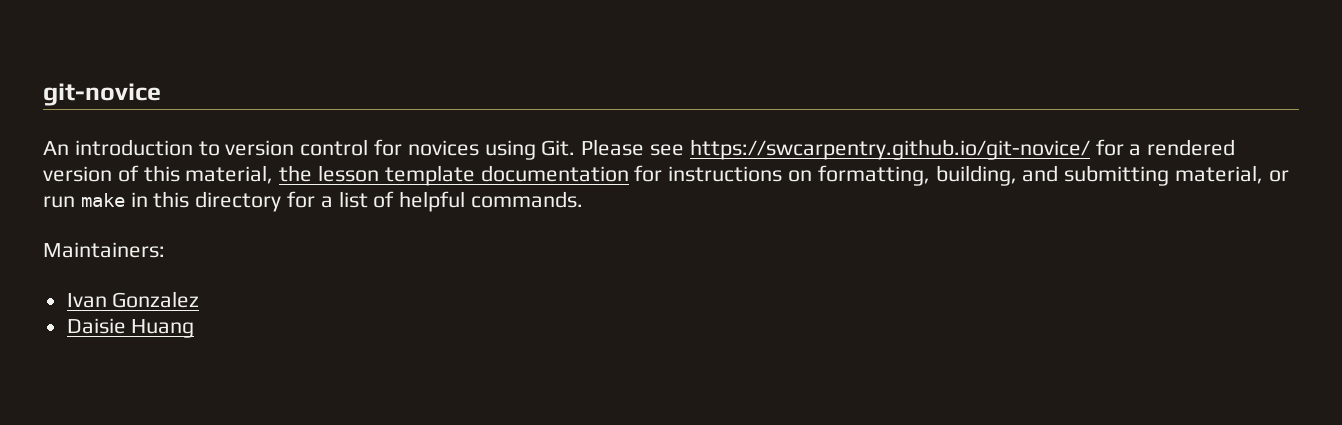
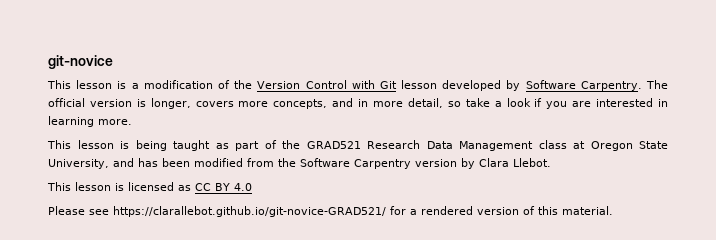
- An introduction to version control for novices using Git. Please see https://swcarpentry.github.io/git-novice/ for a rendered version of this material, the lesson template documentation for instructions on formatting, building, and submitting material, or run make in this directory for a list of helpful commands.
- Maintainers:
- Ivan Gonzalez
- Daisie Huang
+ This lesson is a modification of the Version Control with Git lesson developed by Software Carpentry. The official version is longer, covers more concepts, and in more detail, so take a look if you are interested in learning more.
+ This lesson is being taught as part of the GRAD521 Research Data Management class at Oregon State University, and has been modified from the Software Carpentry version by Clara Llebot.
+ This lesson is licensed as CC BY 4.0
+ Please see https://clarallebot.github.io/git-novice-GRAD521/ for a rendered version of this material.

